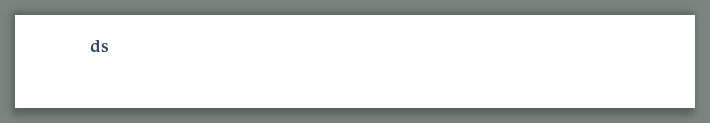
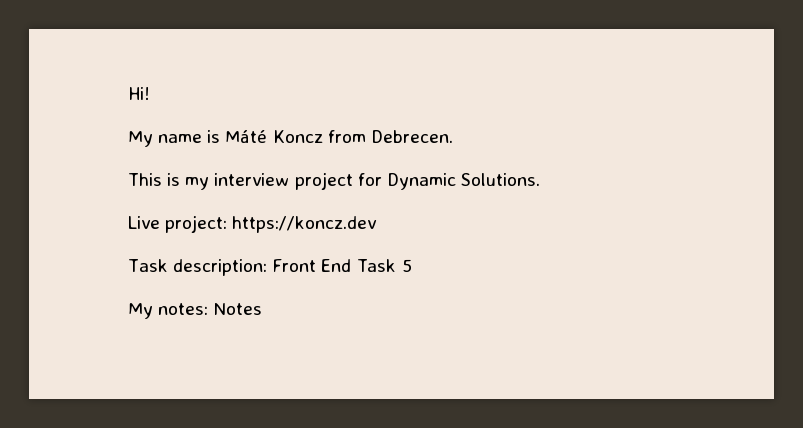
- ds
+ Hi!
+ My name is Máté Koncz from Debrecen.
+ This is my interview project for Dynamic Solutions.
+ Live project: https://koncz.dev
+ Task description: Front End Task 5
+ My notes: Notes

